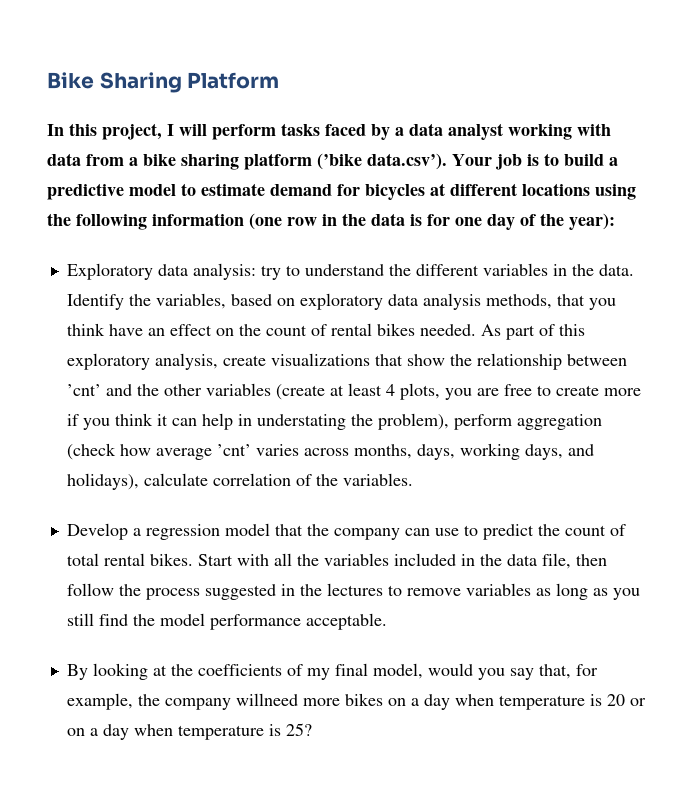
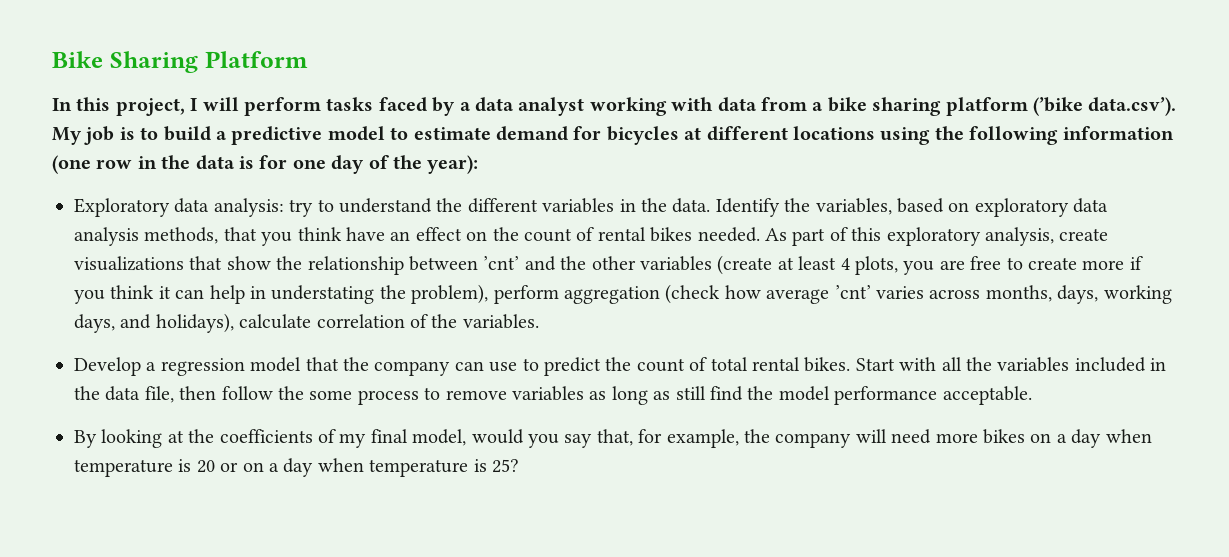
- In this project, I will perform tasks faced by a data analyst working with data from a bike sharing platform (’bike data.csv’). Your job is to build a predictive model to estimate demand for bicycles at different locations using the following information (one row in the data is for one day of the year):
+ In this project, I will perform tasks faced by a data analyst working with data from a bike sharing platform (’bike data.csv’). My job is to build a predictive model to estimate demand for bicycles at different locations using the following information (one row in the data is for one day of the year):
- Start with all the variables included in the data file, then follow the process suggested in the lectures to remove variables as long as you still find the model performance acceptable.
+ Start with all the variables included in the data file, then follow the some process to remove variables as long as still find the model performance acceptable.
- By looking at the coefficients of my final model, would you say that, for example, the company willneed more bikes on a day when temperature is 20 or on a day when temperature is 25?
+ By looking at the coefficients of my final model, would you say that, for example, the company will need more bikes on a day when temperature is 20 or on a day when temperature is 25?

